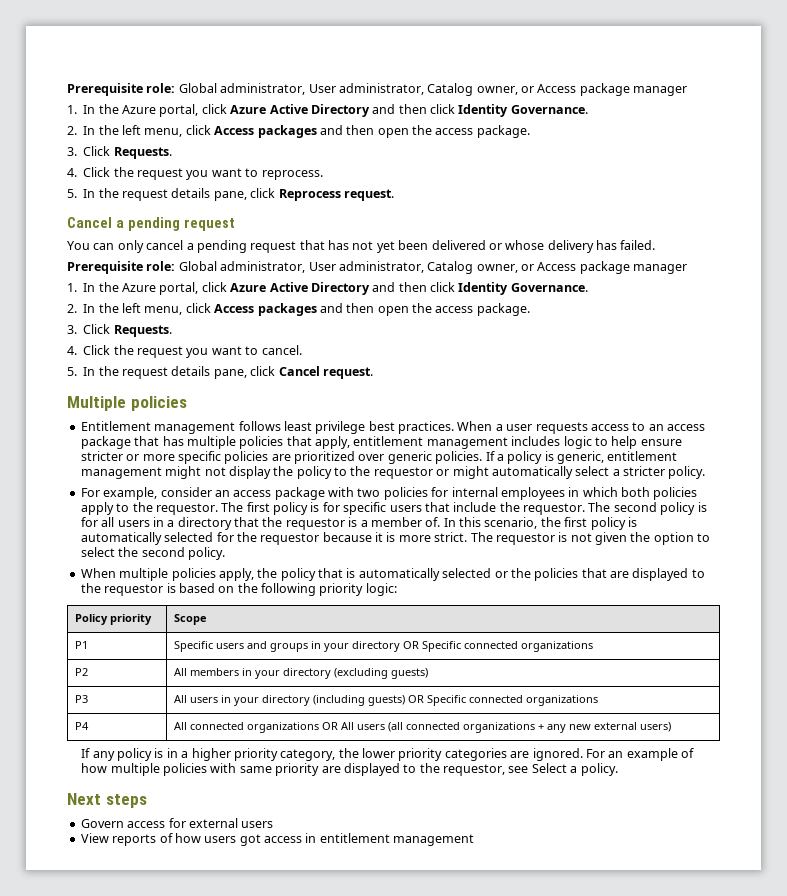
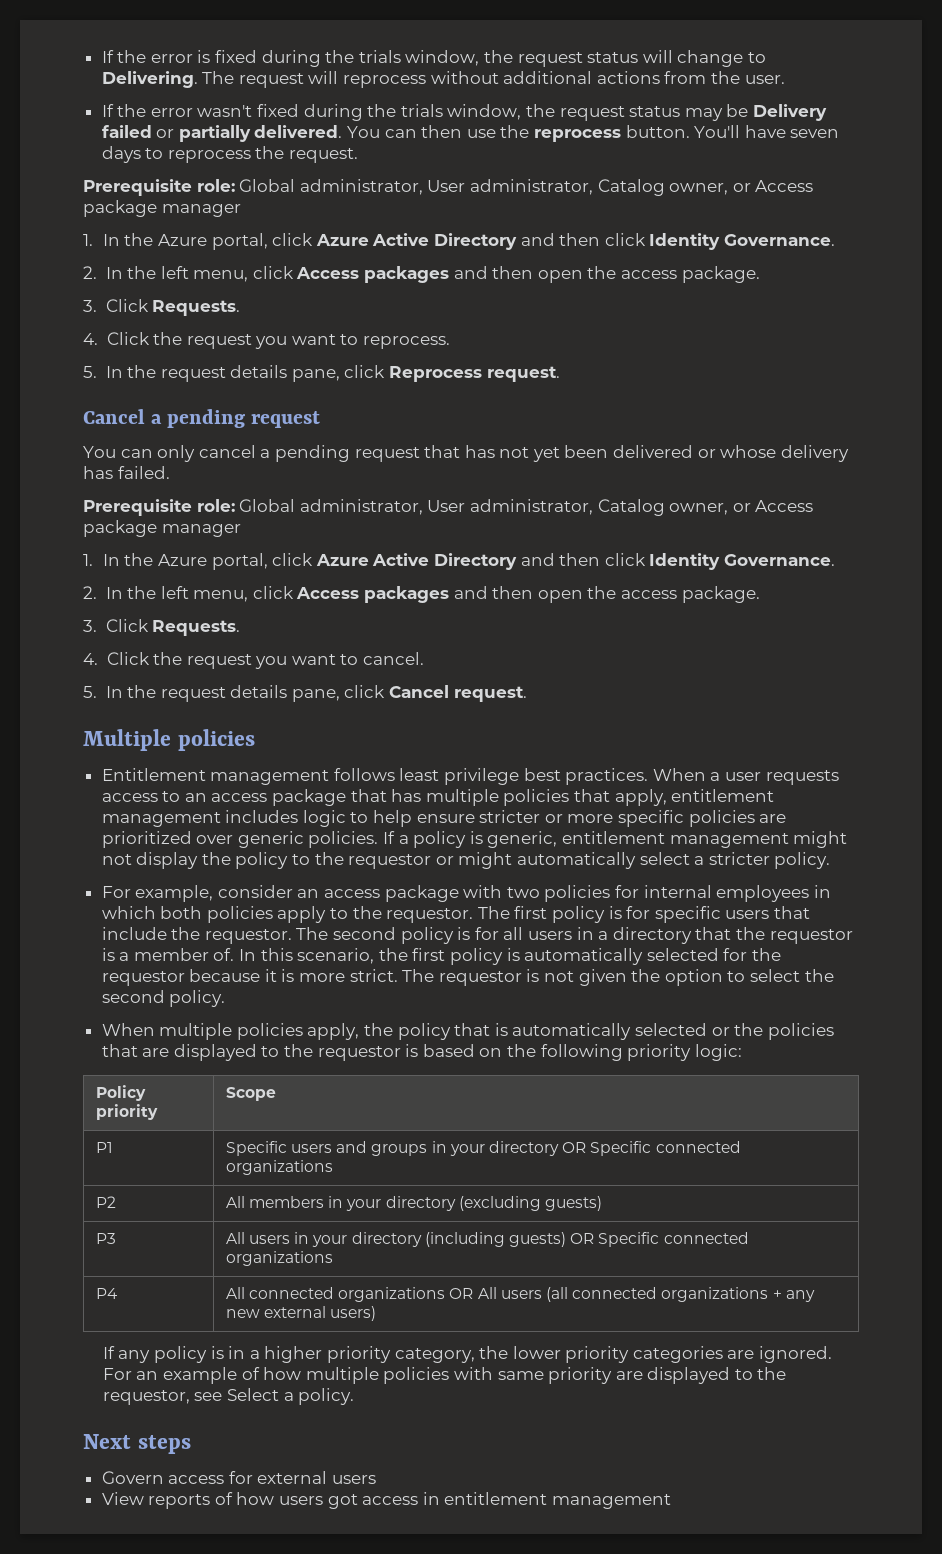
+ If the error is fixed during the trials window, the request status will change to Delivering. The request will reprocess without additional actions from the user.
+ If the error wasn't fixed during the trials window, the request status may be Delivery failed or partially delivered. You can then use the reprocess button. You'll have seven days to reprocess the request.

